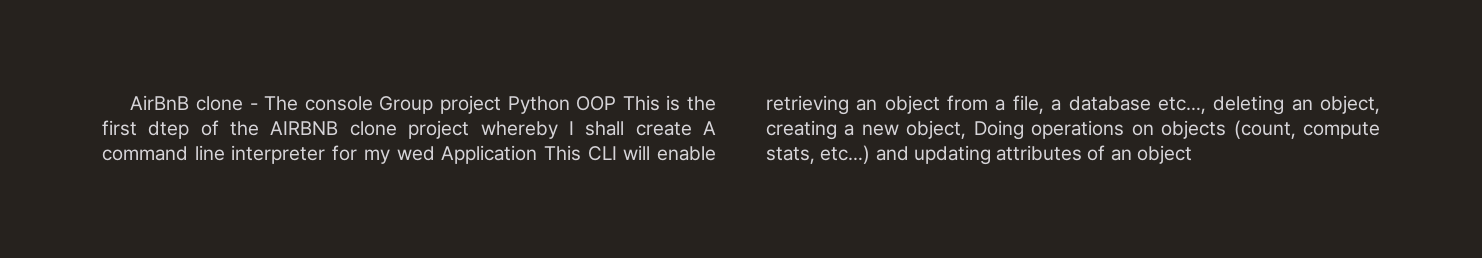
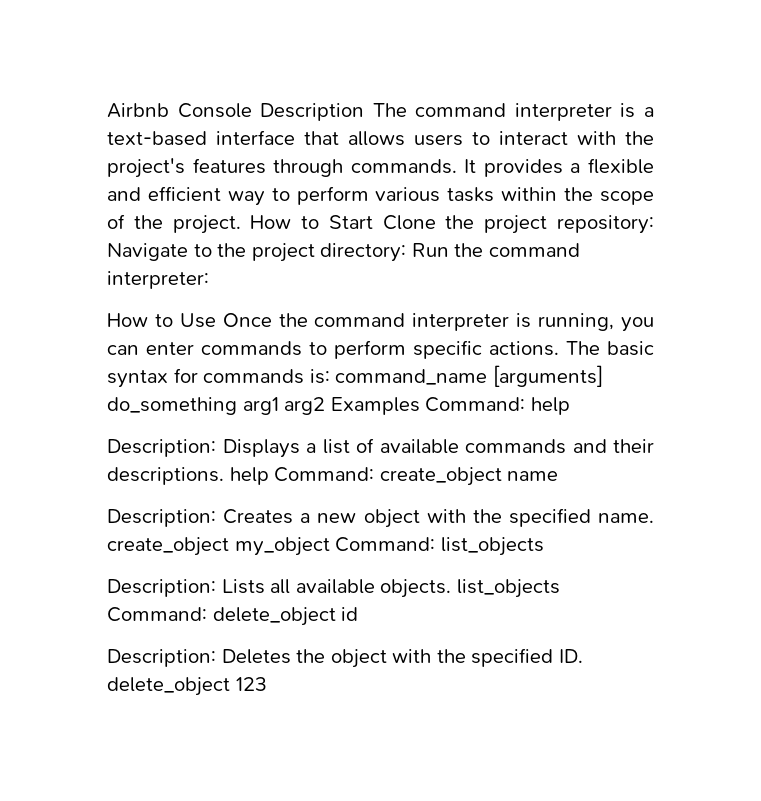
- AirBnB clone - The console Group project Python OOP This is the first dtep of the AIRBNB clone project whereby I shall create A command line interpreter for my wed Application This CLI will enable retrieving an object from a file, a database etc…, deleting an object, creating a new object, Doing operations on objects (count, compute stats, etc…) and updating attributes of an object
+ Airbnb Console Description The command interpreter is a text-based interface that allows users to interact with the project's features through commands. It provides a flexible and efficient way to perform various tasks within the scope of the project. How to Start Clone the project repository: Navigate to the project directory: Run the command interpreter:
+ How to Use Once the command interpreter is running, you can enter commands to perform specific actions. The basic syntax for commands is: command_name [arguments] do_something arg1 arg2 Examples Command: help
+ Description: Displays a list of available commands and their descriptions. help Command: create_object name
+ Description: Creates a new object with the specified name. create_object my_object Command: list_objects
+ Description: Lists all available objects. list_objects Command: delete_object id
+ Description: Deletes the object with the specified ID. delete_object 123

